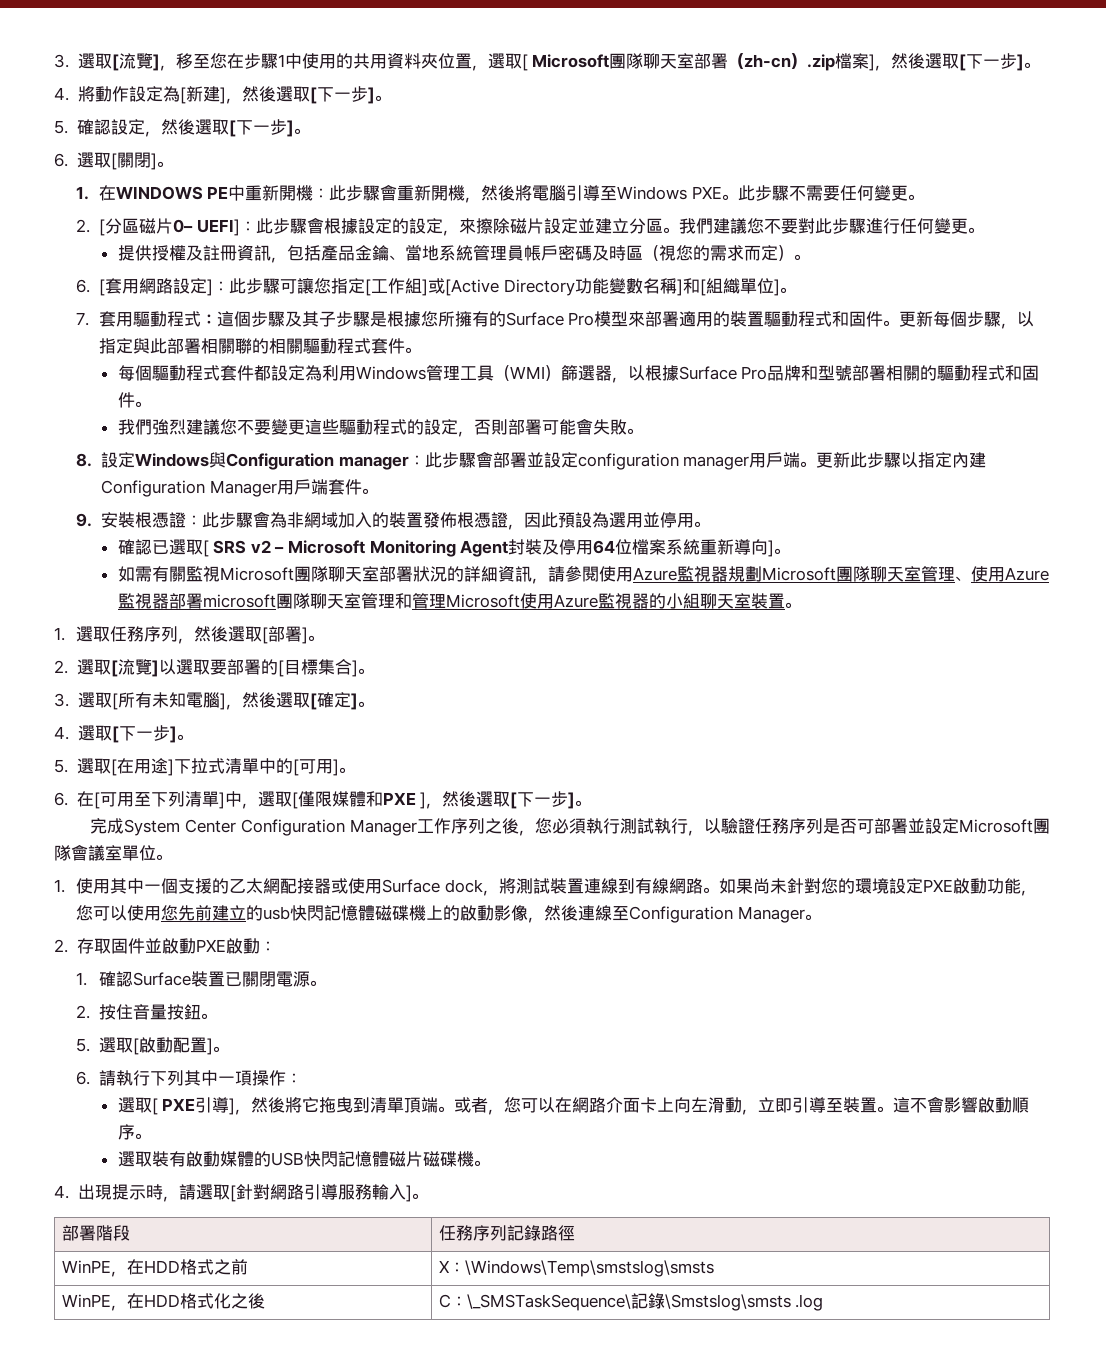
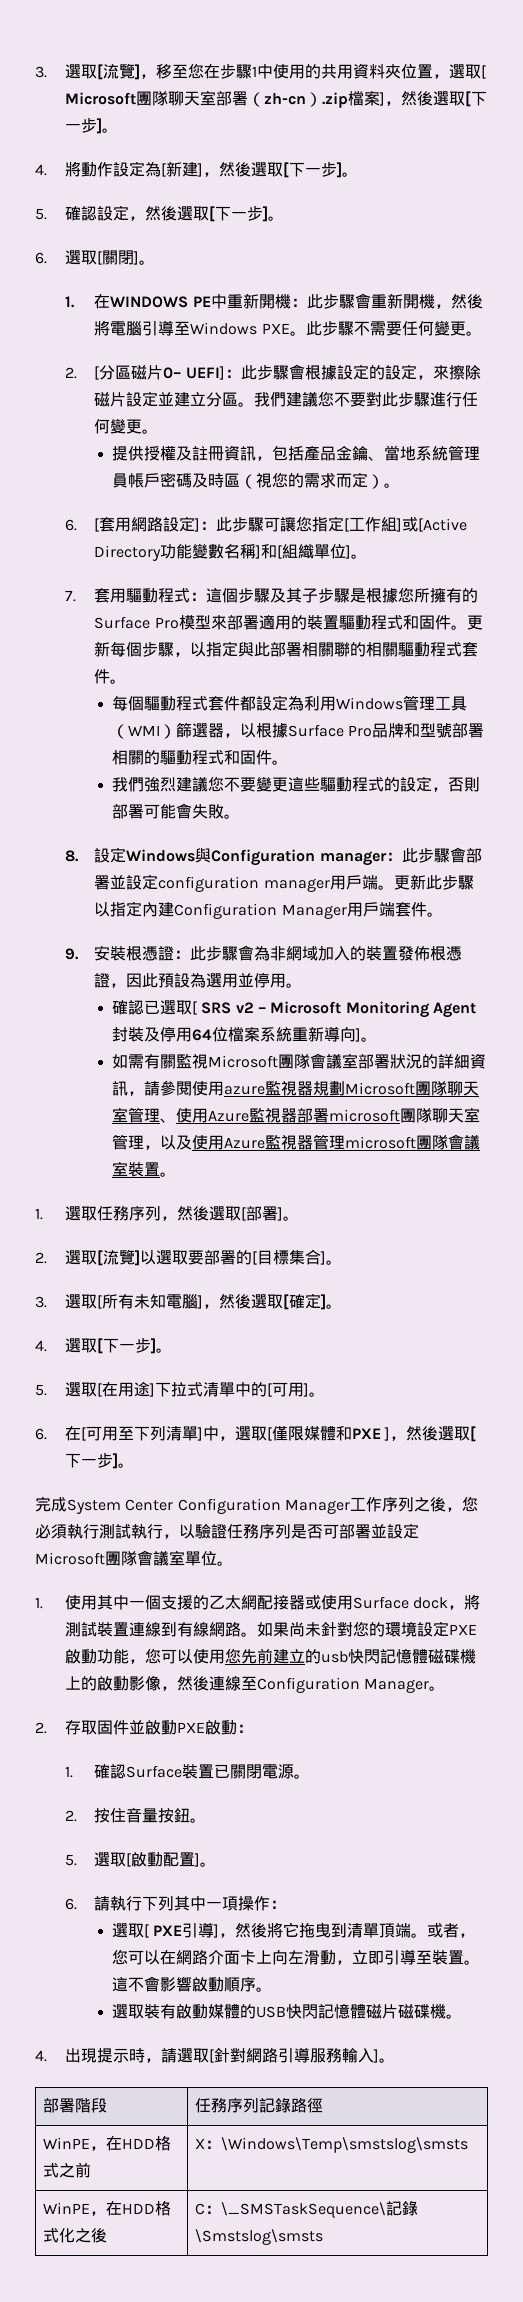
- 如需有關監視Microsoft團隊聊天室部署狀況的詳細資訊，請參閱使用Azure監視器規劃Microsoft團隊聊天室管理、使用Azure監視器部署microsoft團隊聊天室管理和管理Microsoft使用Azure監視器的小組聊天室裝置。
+ 如需有關監視Microsoft團隊會議室部署狀況的詳細資訊，請參閱使用azure監視器規劃Microsoft團隊聊天室管理、使用Azure監視器部署microsoft團隊聊天室管理，以及使用Azure監視器管理microsoft團隊會議室裝置。
- WinPE，在HDD格式化之後 | C：\_SMSTaskSequence\記錄\Smstslog\smsts .log
+ WinPE，在HDD格式化之後 | C：\_SMSTaskSequence\記錄\Smstslog\smsts

